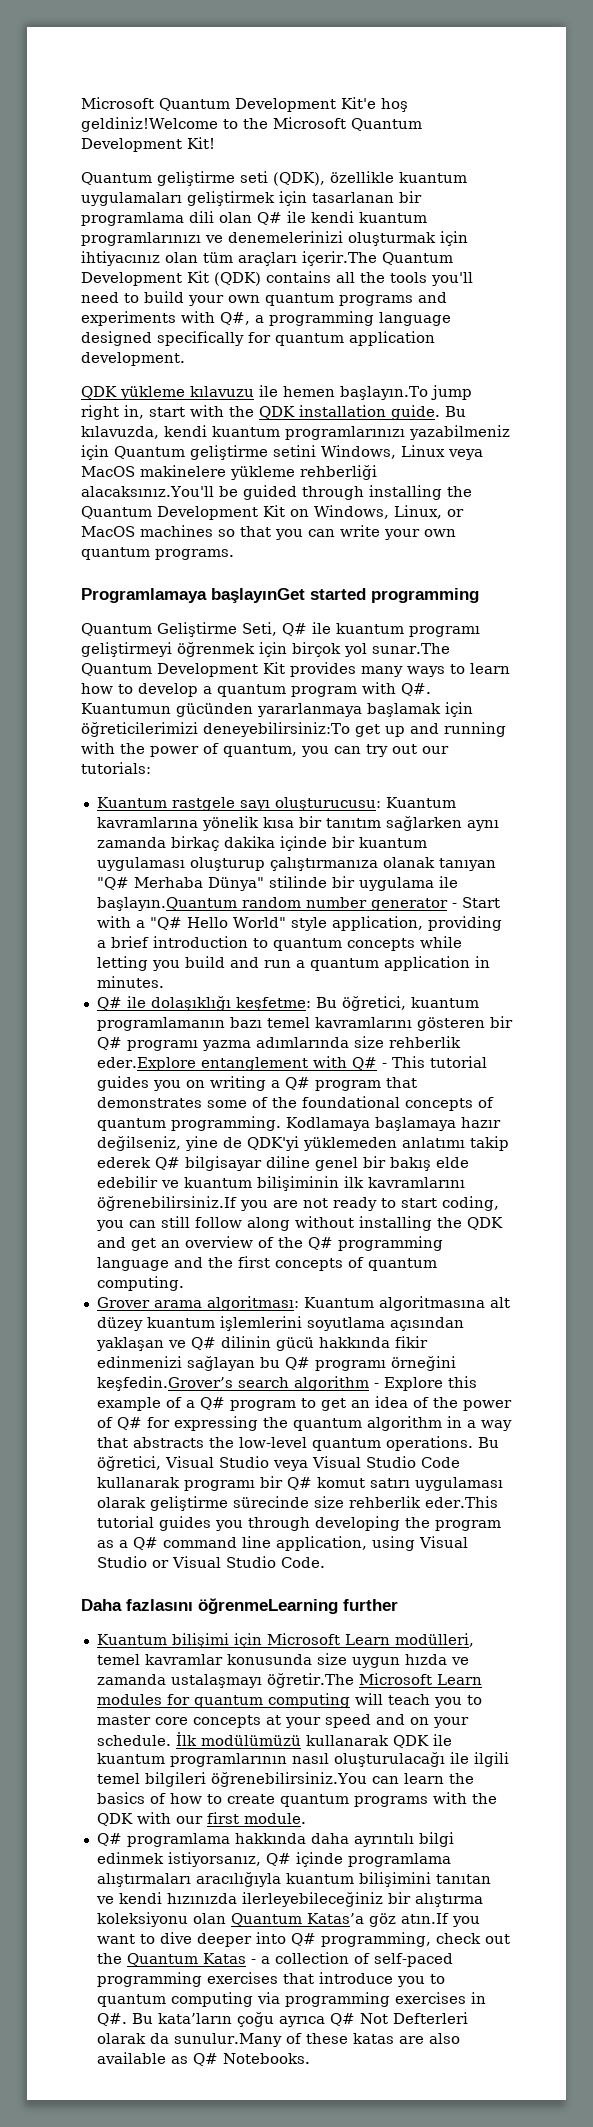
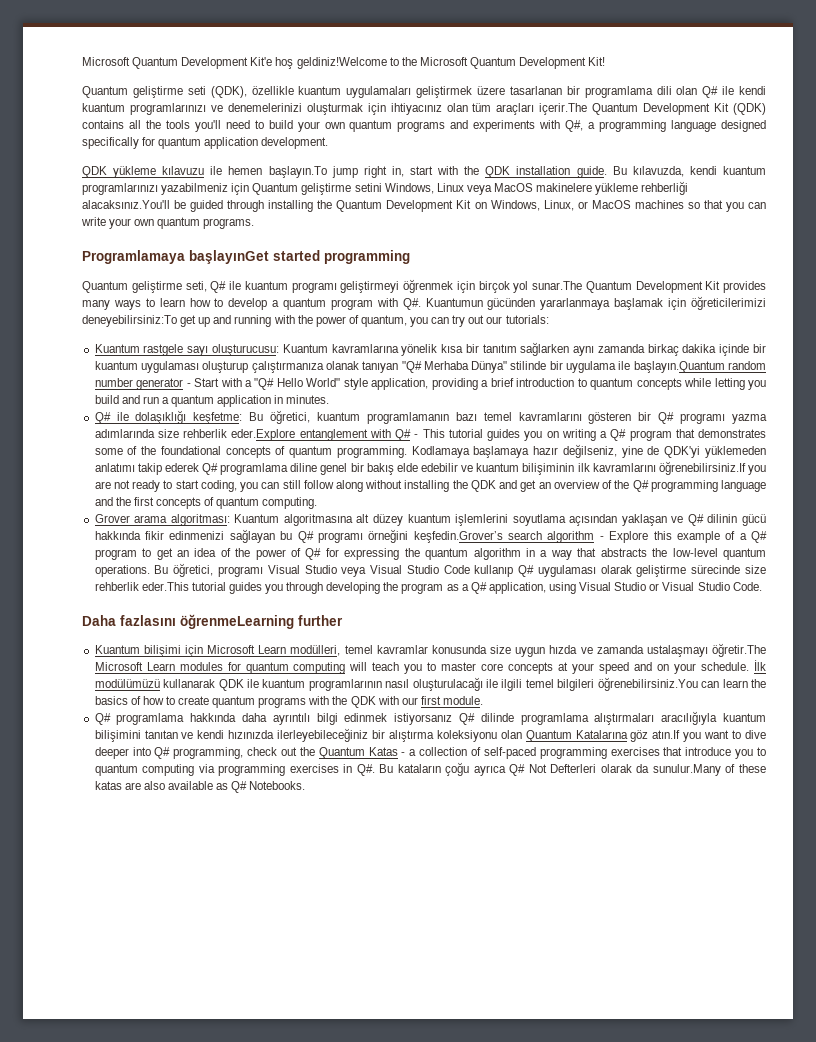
- Quantum geliştirme seti (QDK), özellikle kuantum uygulamaları geliştirmek için tasarlanan bir programlama dili olan Q# ile kendi kuantum programlarınızı ve denemelerinizi oluşturmak için ihtiyacınız olan tüm araçları içerir.The Quantum Development Kit (QDK) contains all the tools you'll need to build your own quantum programs and experiments with Q#, a programming language designed specifically for quantum application development.
+ Quantum geliştirme seti (QDK), özellikle kuantum uygulamaları geliştirmek üzere tasarlanan bir programlama dili olan Q# ile kendi kuantum programlarınızı ve denemelerinizi oluşturmak için ihtiyacınız olan tüm araçları içerir.The Quantum Development Kit (QDK) contains all the tools you'll need to build your own quantum programs and experiments with Q#, a programming language designed specifically for quantum application development.
- Quantum Geliştirme Seti, Q# ile kuantum programı geliştirmeyi öğrenmek için birçok yol sunar.The Quantum Development Kit provides many ways to learn how to develop a quantum program with Q#. Kuantumun gücünden yararlanmaya başlamak için öğreticilerimizi deneyebilirsiniz:To get up and running with the power of quantum, you can try out our tutorials:
+ Quantum geliştirme seti, Q# ile kuantum programı geliştirmeyi öğrenmek için birçok yol sunar.The Quantum Development Kit provides many ways to learn how to develop a quantum program with Q#. Kuantumun gücünden yararlanmaya başlamak için öğreticilerimizi deneyebilirsiniz:To get up and running with the power of quantum, you can try out our tutorials:
- Kodlamaya başlamaya hazır değilseniz, yine de QDK'yi yüklemeden anlatımı takip ederek Q# bilgisayar diline genel bir bakış elde edebilir ve kuantum bilişiminin ilk kavramlarını öğrenebilirsiniz.If you are not ready to start coding, you can still follow along without installing the QDK and get an overview of the Q# programming language and the first concepts of quantum computing.
+ Kodlamaya başlamaya hazır değilseniz, yine de QDK'yi yüklemeden anlatımı takip ederek Q# programlama diline genel bir bakış elde edebilir ve kuantum bilişiminin ilk kavramlarını öğrenebilirsiniz.If you are not ready to start coding, you can still follow along without installing the QDK and get an overview of the Q# programming language and the first concepts of quantum computing.
- Bu öğretici, Visual Studio veya Visual Studio Code kullanarak programı bir Q# komut satırı uygulaması olarak geliştirme sürecinde size rehberlik eder.This tutorial guides you through developing the program as a Q# command line application, using Visual Studio or Visual Studio Code.
+ Bu öğretici, programı Visual Studio veya Visual Studio Code kullanıp Q# uygulaması olarak geliştirme sürecinde size rehberlik eder.This tutorial guides you through developing the program as a Q# application, using Visual Studio or Visual Studio Code.
- Q# programlama hakkında daha ayrıntılı bilgi edinmek istiyorsanız, Q# içinde programlama alıştırmaları aracılığıyla kuantum bilişimini tanıtan ve kendi hızınızda ilerleyebileceğiniz bir alıştırma koleksiyonu olan Quantum Katas’a göz atın.If you want to dive deeper into Q# programming, check out the Quantum Katas - a collection of self-paced programming exercises that introduce you to quantum computing via programming exercises in Q#. Bu kata’ların çoğu ayrıca Q# Not Defterleri olarak da sunulur.Many of these katas are also available as Q# Notebooks.
+ Q# programlama hakkında daha ayrıntılı bilgi edinmek istiyorsanız Q# dilinde programlama alıştırmaları aracılığıyla kuantum bilişimini tanıtan ve kendi hızınızda ilerleyebileceğiniz bir alıştırma koleksiyonu olan Quantum Katalarına göz atın.If you want to dive deeper into Q# programming, check out the Quantum Katas - a collection of self-paced programming exercises that introduce you to quantum computing via programming exercises in Q#. Bu kataların çoğu ayrıca Q# Not Defterleri olarak da sunulur.Many of these katas are also available as Q# Notebooks.

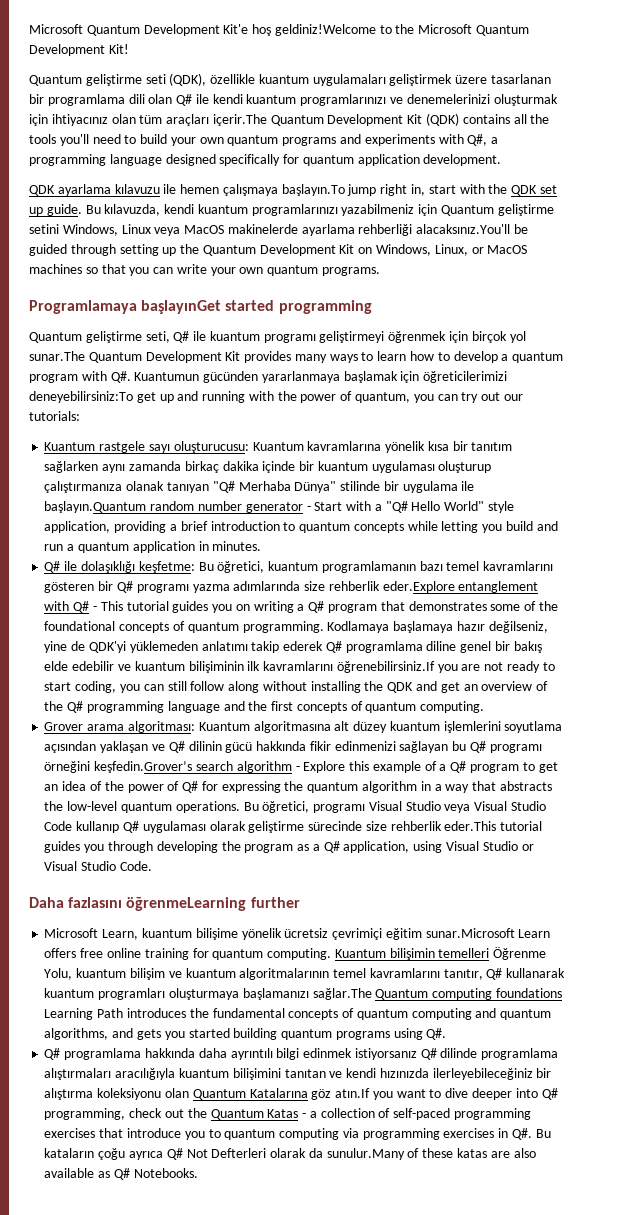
- QDK yükleme kılavuzu ile hemen başlayın.To jump right in, start with the QDK installation guide.
+ QDK ayarlama kılavuzu ile hemen çalışmaya başlayın.To jump right in, start with the QDK set up guide.
- Bu kılavuzda, kendi kuantum programlarınızı yazabilmeniz için Quantum geliştirme setini Windows, Linux veya MacOS makinelere yükleme rehberliği alacaksınız.You'll be guided through installing the Quantum Development Kit on Windows, Linux, or MacOS machines so that you can write your own quantum programs.
+ Bu kılavuzda, kendi kuantum programlarınızı yazabilmeniz için Quantum geliştirme setini Windows, Linux veya MacOS makinelerde ayarlama rehberliği alacaksınız.You'll be guided through setting up the Quantum Development Kit on Windows, Linux, or MacOS machines so that you can write your own quantum programs.
- Kuantum bilişimi için Microsoft Learn modülleri, temel kavramlar konusunda size uygun hızda ve zamanda ustalaşmayı öğretir.The Microsoft Learn modules for quantum computing will teach you to master core concepts at your speed and on your schedule. İlk modülümüzü kullanarak QDK ile kuantum programlarının nasıl oluşturulacağı ile ilgili temel bilgileri öğrenebilirsiniz.You can learn the basics of how to create quantum programs with the QDK with our first module.
+ Microsoft Learn, kuantum bilişime yönelik ücretsiz çevrimiçi eğitim sunar.Microsoft Learn offers free online training for quantum computing. Kuantum bilişimin temelleri Öğrenme Yolu, kuantum bilişim ve kuantum algoritmalarının temel kavramlarını tanıtır, Q# kullanarak kuantum programları oluşturmaya başlamanızı sağlar.The Quantum computing foundations Learning Path introduces the fundamental concepts of quantum computing and quantum algorithms, and gets you started building quantum programs using Q#.

